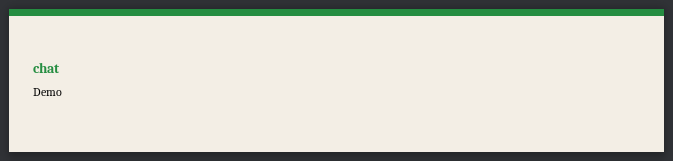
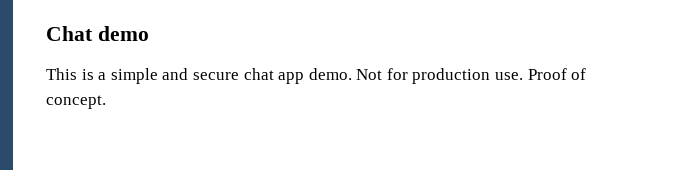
- chat
- Demo
+ Chat demo
+ This is a simple and secure chat app demo. Not for production use. Proof of concept.

